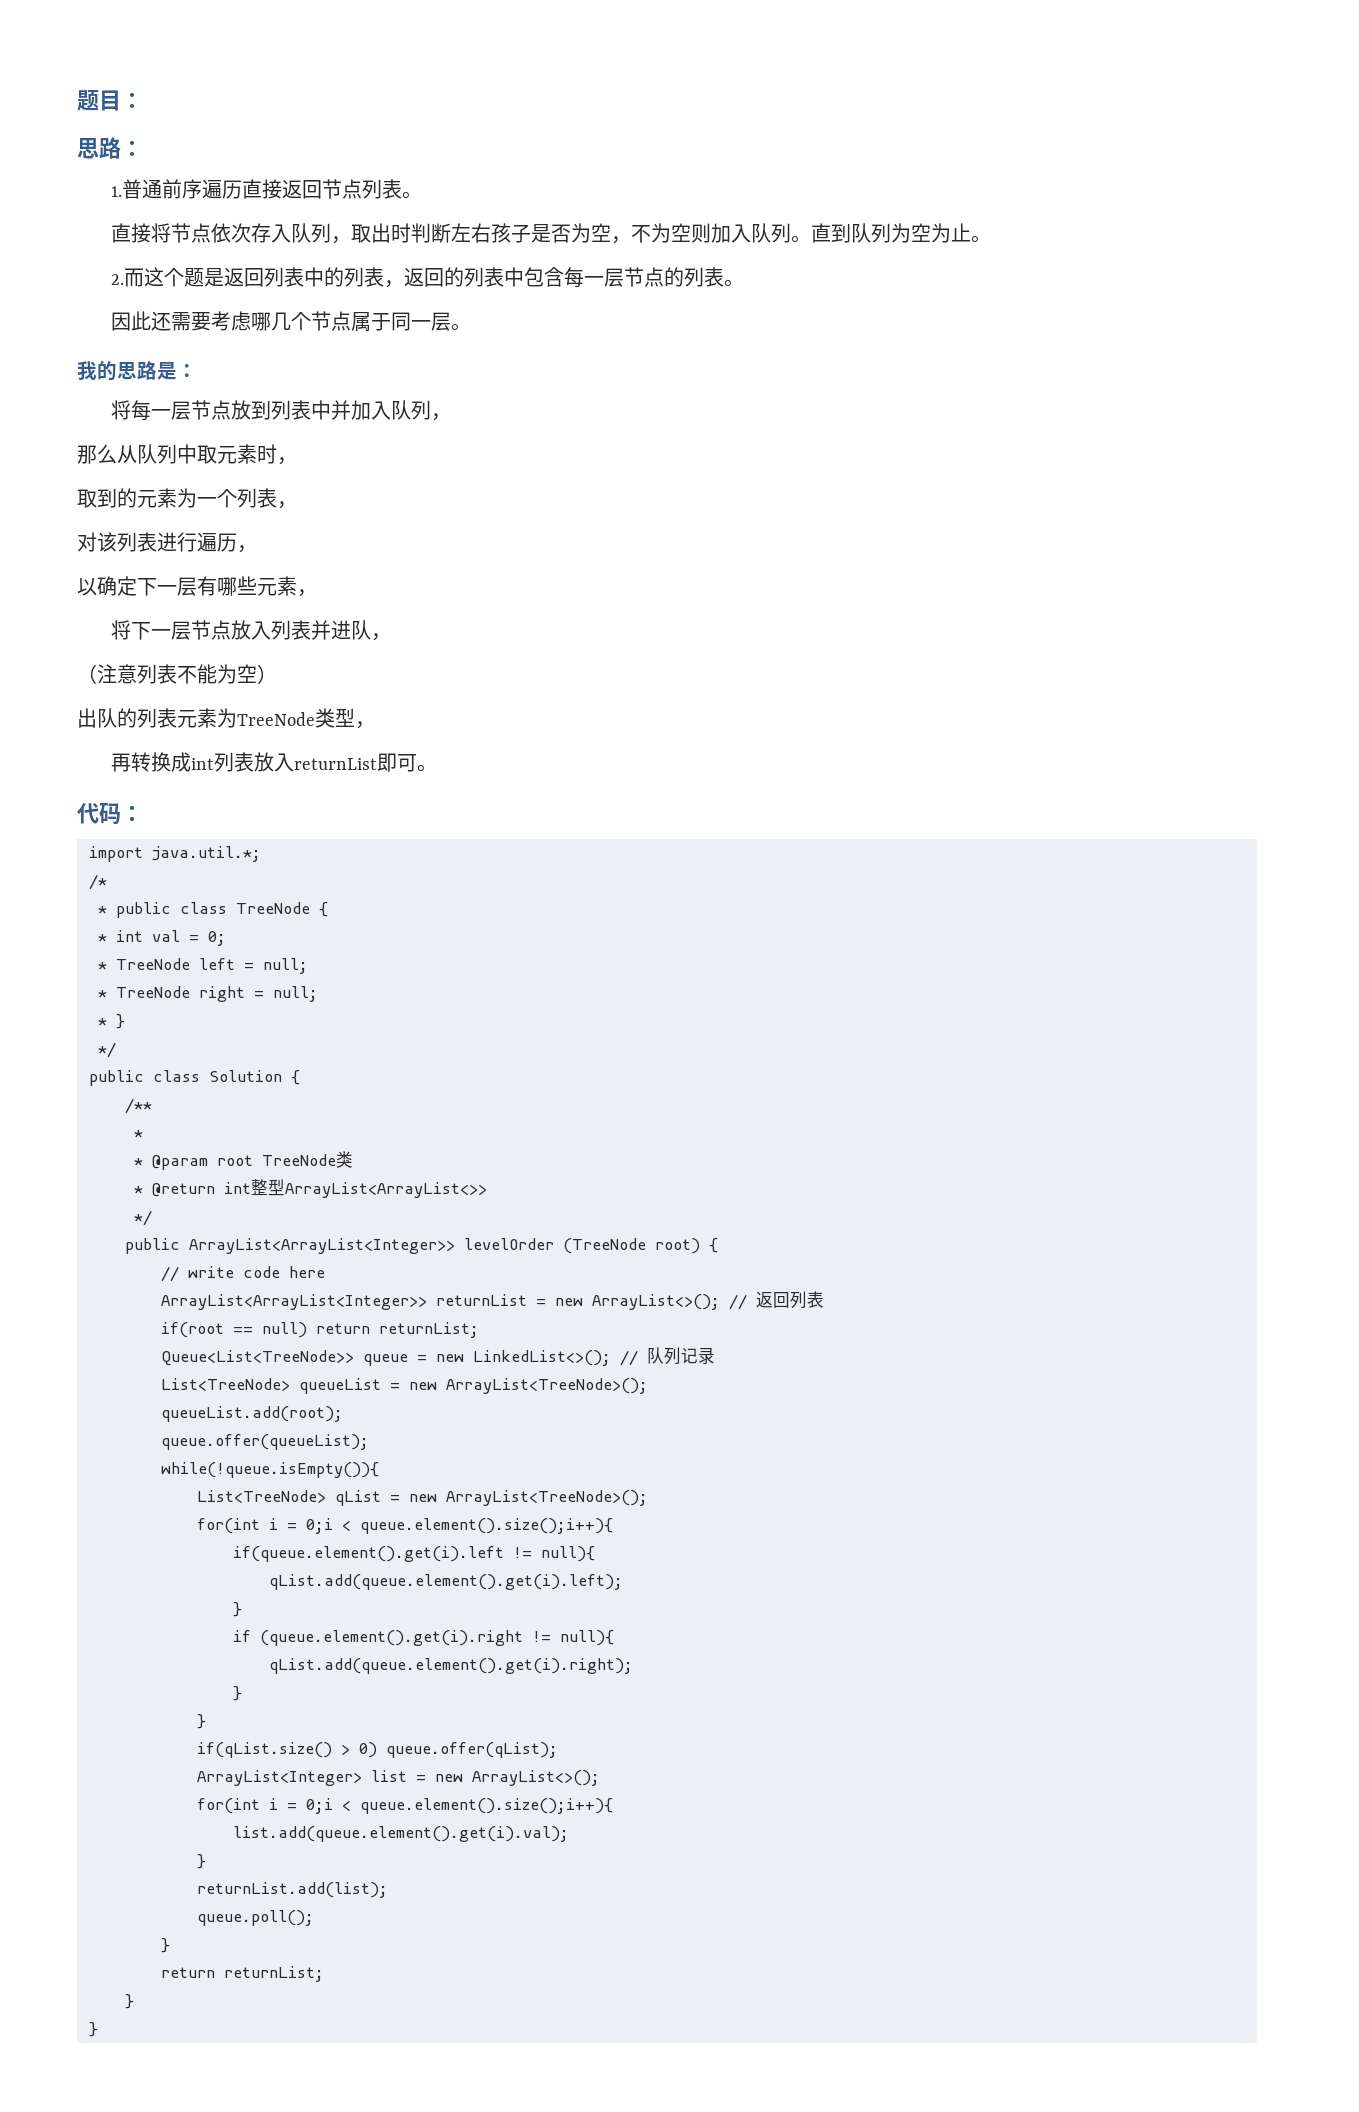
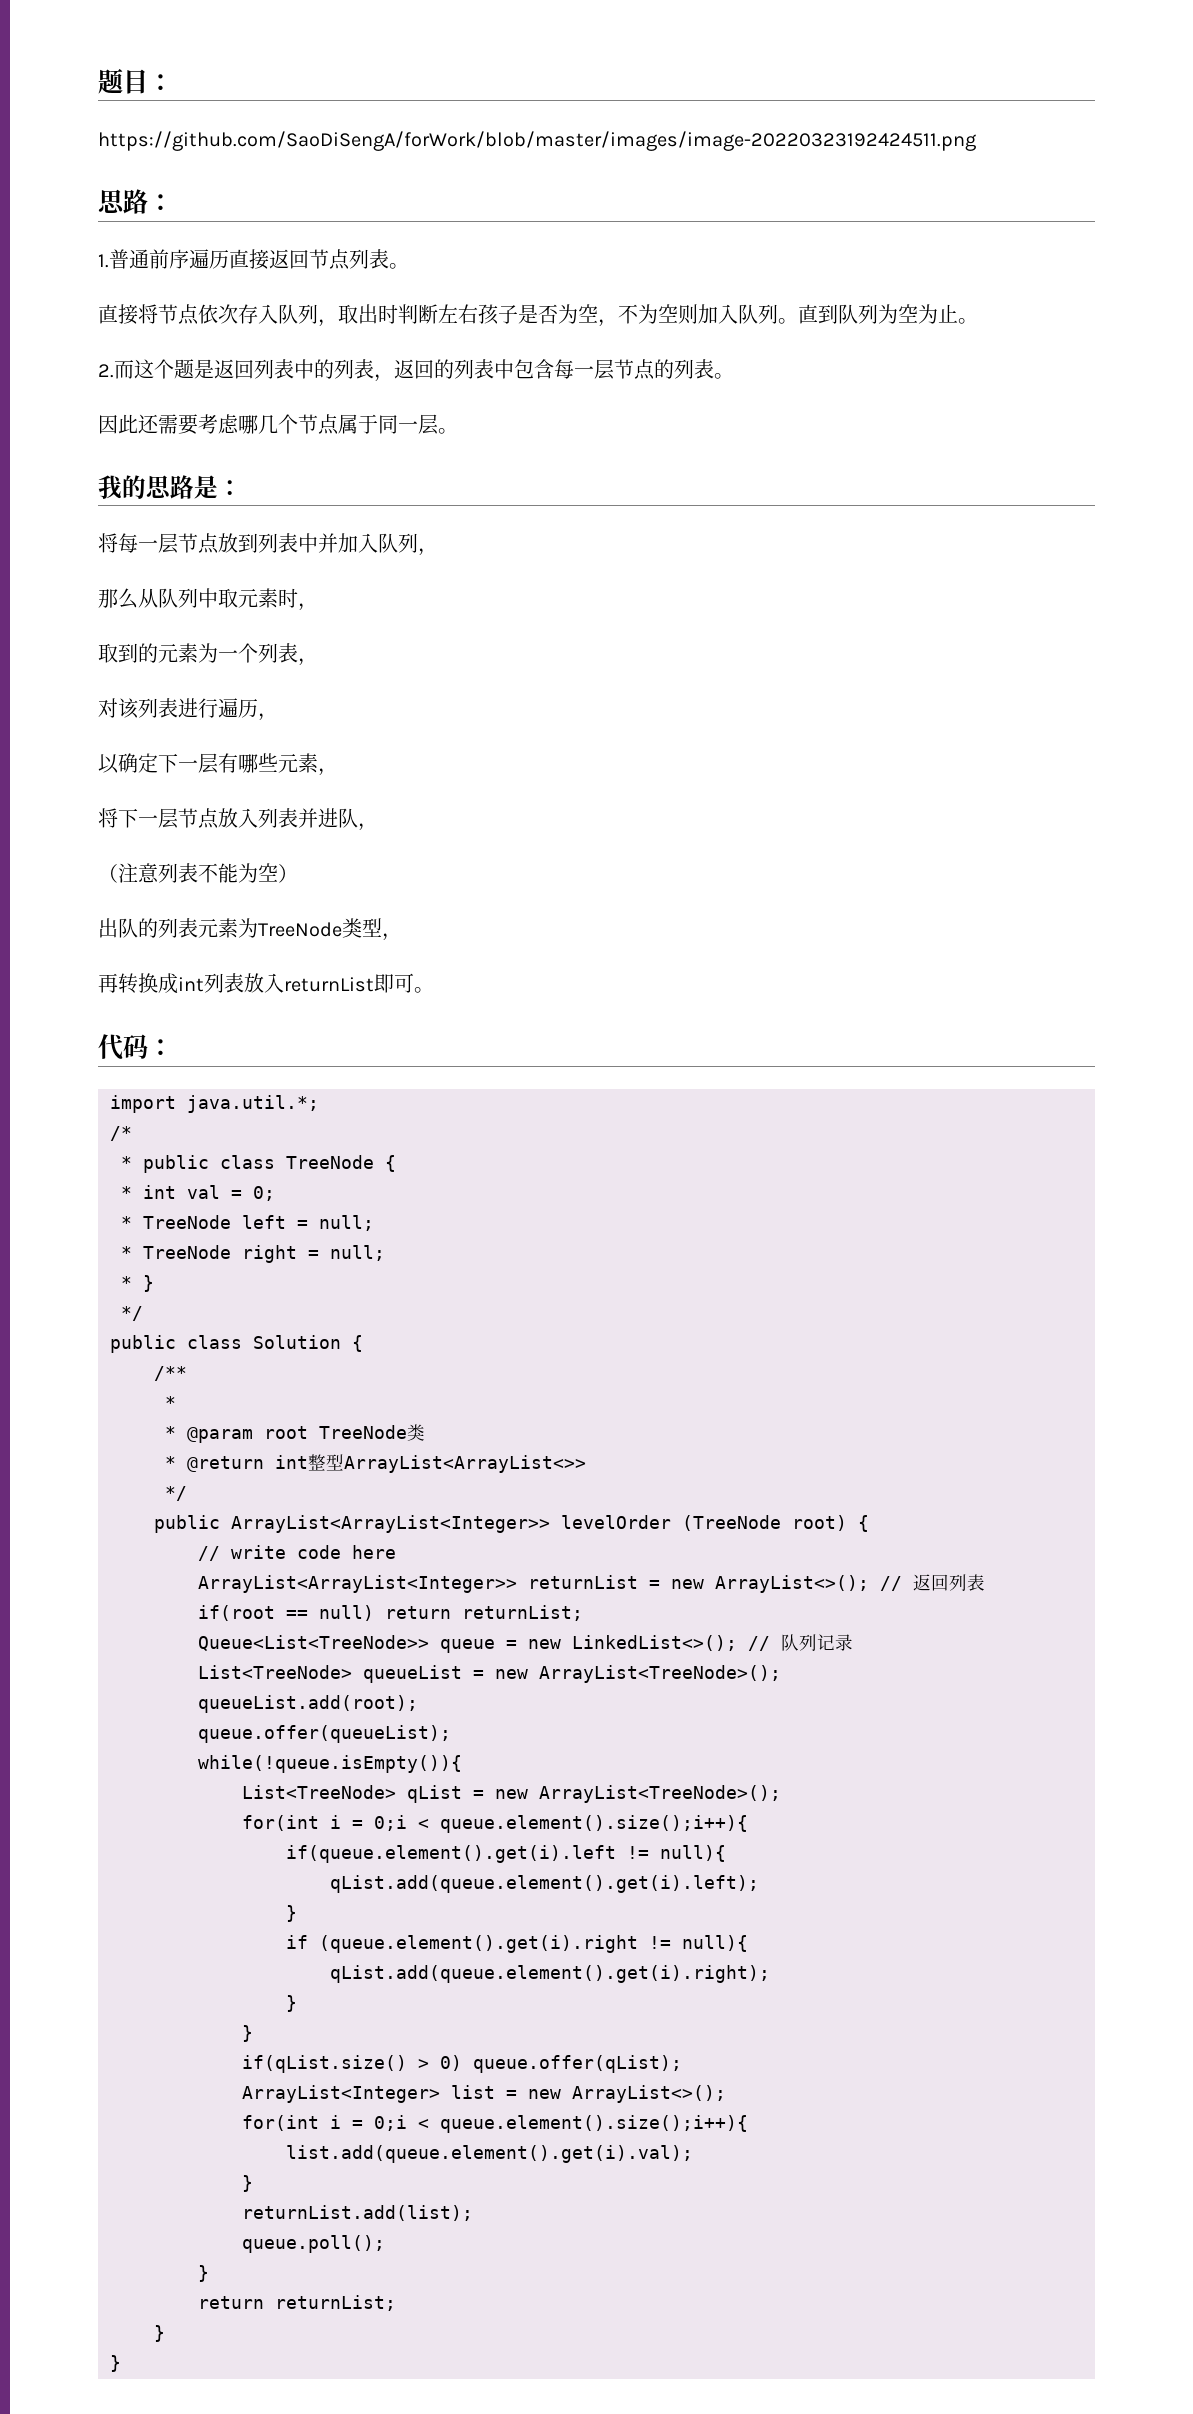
+ https://github.com/SaoDiSengA/forWork/blob/master/images/image-20220323192424511.png

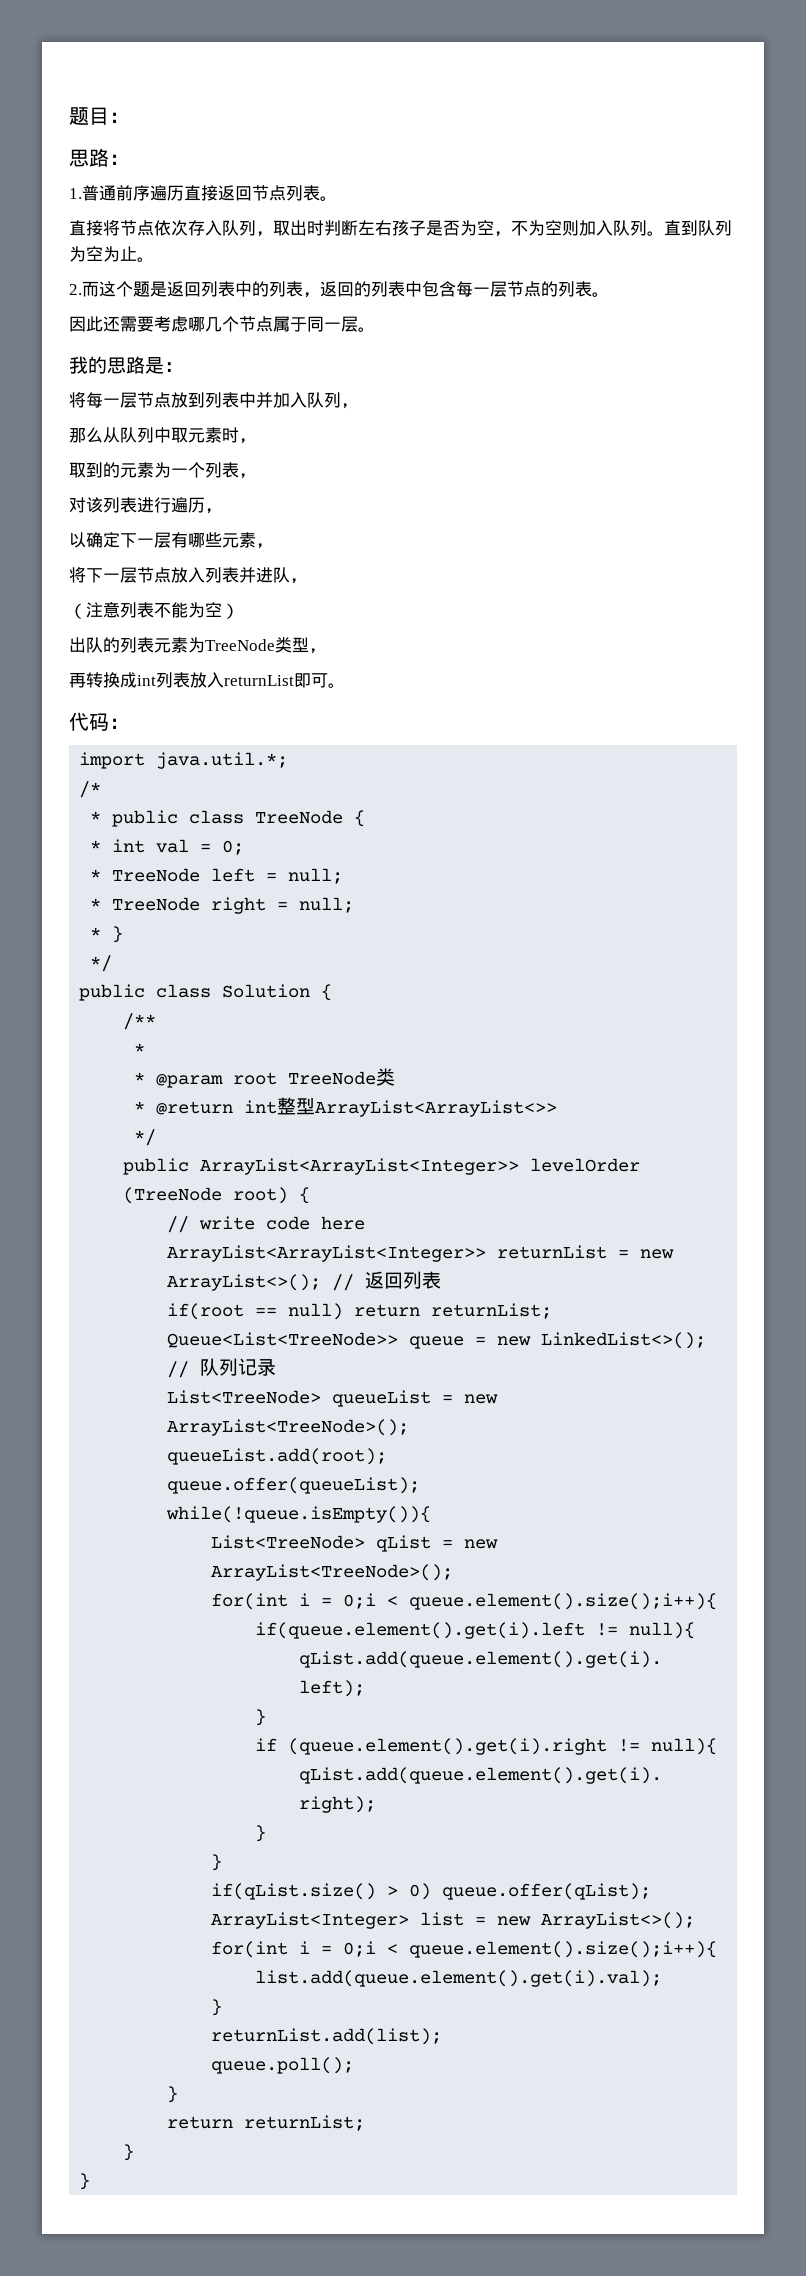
- https://github.com/SaoDiSengA/forWork/blob/master/images/image-20220323192424511.png

